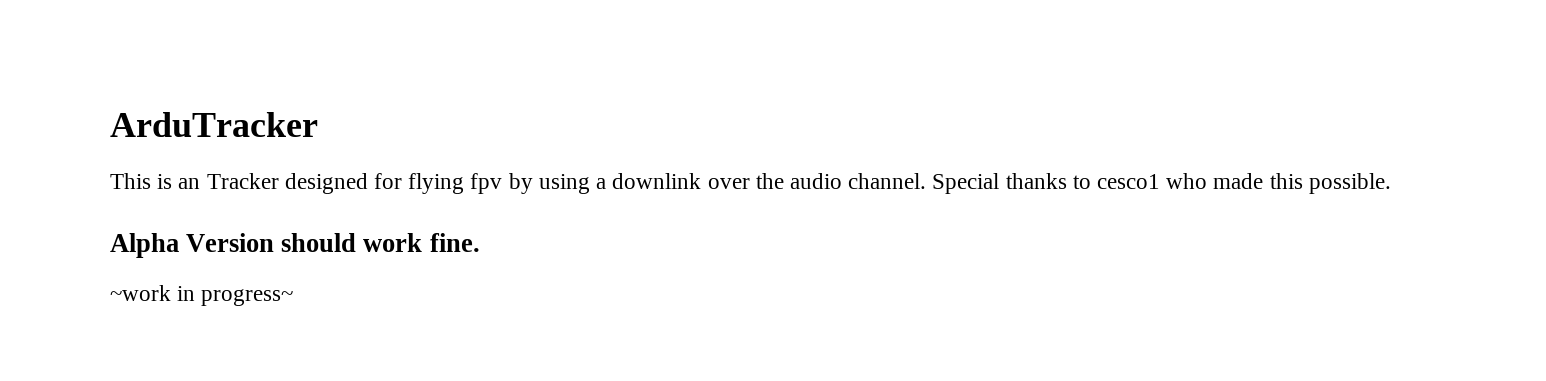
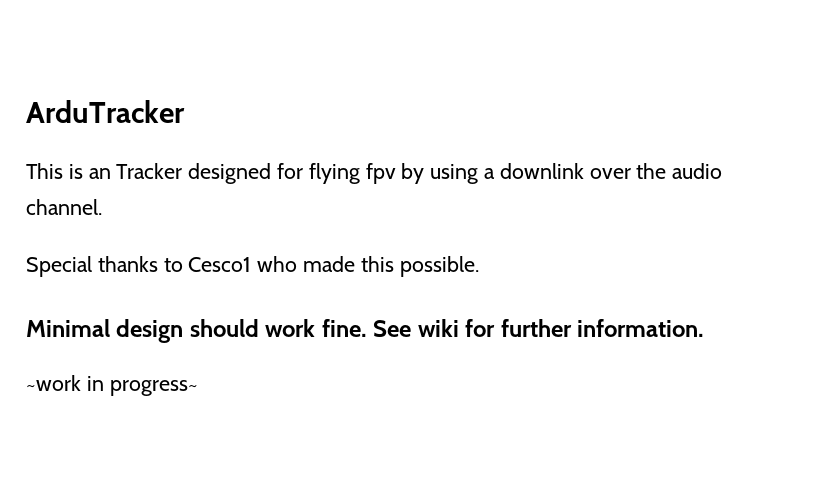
- This is an Tracker designed for flying fpv by using a downlink over the audio channel. Special thanks to cesco1 who made this possible.
+ This is an Tracker designed for flying fpv by using a downlink over the audio channel.
+ Special thanks to Cesco1 who made this possible.
- Alpha Version should work fine.
+ Minimal design should work fine. See wiki for further information.

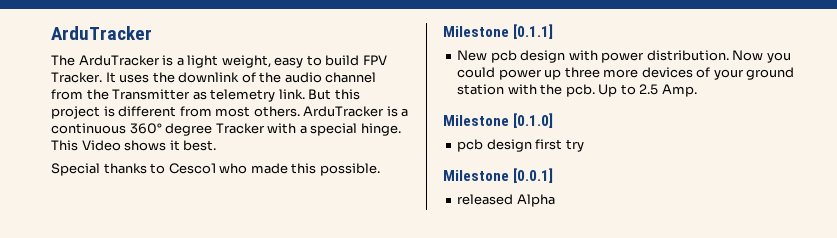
- This is an Tracker designed for flying fpv by using a downlink over the audio channel.
+ The ArduTracker is a light weight, easy to build FPV Tracker. It uses the downlink of the audio channel from the Transmitter as telemetry link. But this project is different from most others. ArduTracker is a continuous 360° degree Tracker with a special hinge. This Video shows it best.
- Minimal design should work fine. See wiki for further information.
- ~work in progress~
+ Milestone [0.1.1]
+ New pcb design with power distribution. Now you could power up three more devices of your ground station with the pcb. Up to 2.5 Amp.
+ Milestone [0.1.0]
+ pcb design first try
+ Milestone [0.0.1]
+ released Alpha

